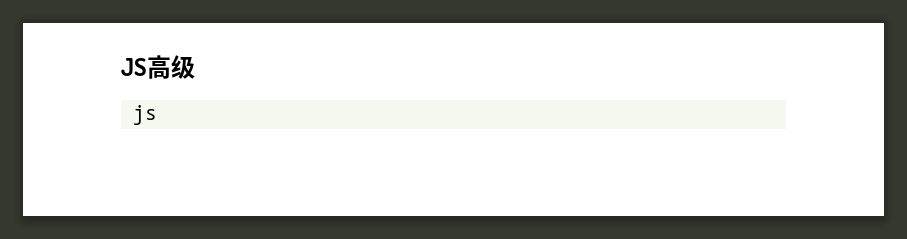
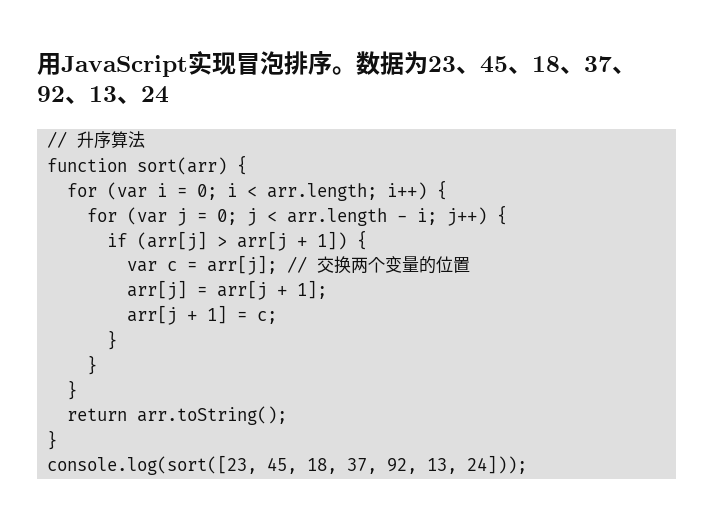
- JS高级
- js
+ ⽤JavaScript实现冒泡排序。数据为23、45、18、37、92、13、24
+ // 升序算法
+ function sort(arr) {
+ for (var i = 0; i < arr.length; i++) {
+ for (var j = 0; j < arr.length - i; j++) {
+ if (arr[j] > arr[j + 1]) {
+ var c = arr[j]; // 交换两个变量的位置
+ arr[j] = arr[j + 1];
+ arr[j + 1] = c;
+ }
+ }
+ }
+ return arr.toString();
+ }
+ console.log(sort([23, 45, 18, 37, 92, 13, 24]));

